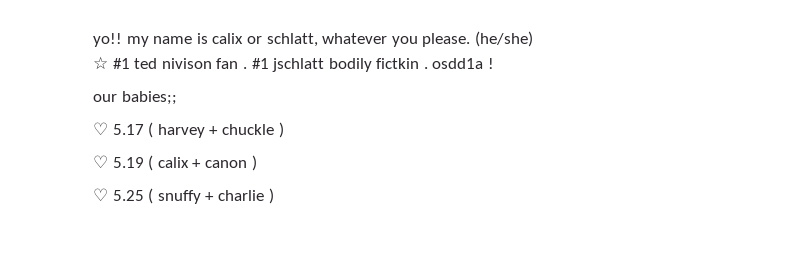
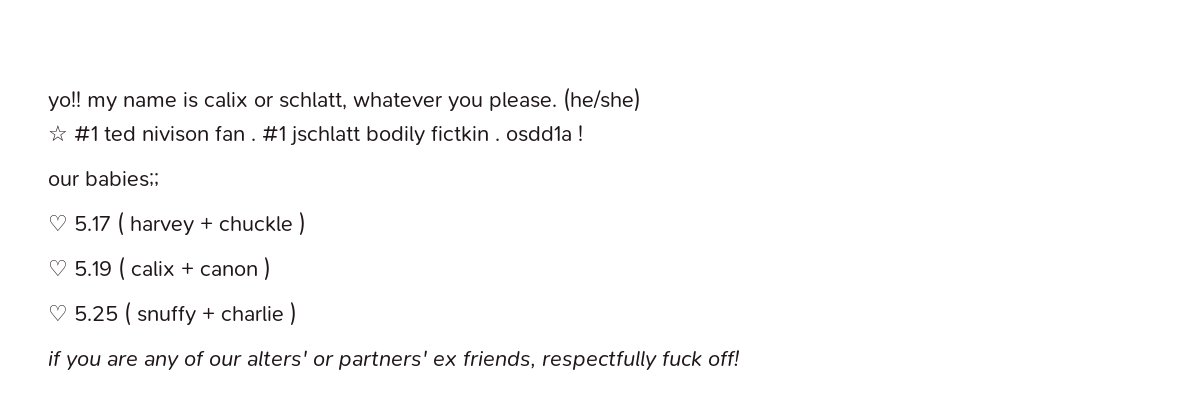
+ if you are any of our alters' or partners' ex friends, respectfully fuck off!

